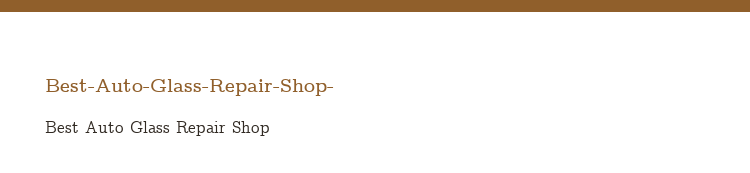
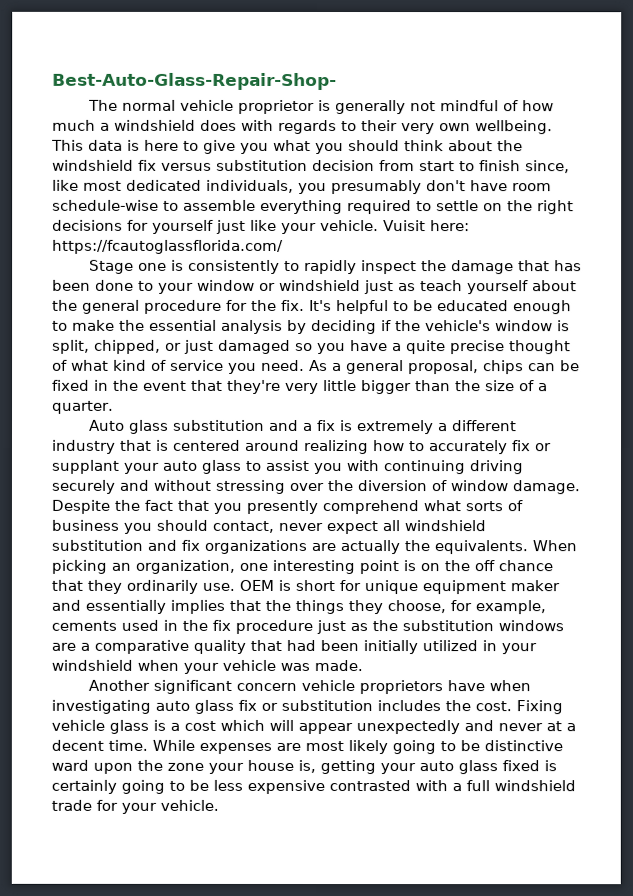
- Best Auto Glass Repair Shop
+ The normal vehicle proprietor is generally not mindful of how much a windshield does with regards to their very own wellbeing. This data is here to give you what you should think about the windshield fix versus substitution decision from start to finish since, like most dedicated individuals, you presumably don't have room schedule-wise to assemble everything required to settle on the right decisions for yourself just like your vehicle. Vuisit here: https://fcautoglassflorida.com/
+ Stage one is consistently to rapidly inspect the damage that has been done to your window or windshield just as teach yourself about the general procedure for the fix. It's helpful to be educated enough to make the essential analysis by deciding if the vehicle's window is split, chipped, or just damaged so you have a quite precise thought of what kind of service you need. As a general proposal, chips can be fixed in the event that they're very little bigger than the size of a quarter.
+ Auto glass substitution and a fix is extremely a different industry that is centered around realizing how to accurately fix or supplant your auto glass to assist you with continuing driving securely and without stressing over the diversion of window damage. Despite the fact that you presently comprehend what sorts of business you should contact, never expect all windshield substitution and fix organizations are actually the equivalents. When picking an organization, one interesting point is on the off chance that they ordinarily use. OEM is short for unique equipment maker and essentially implies that the things they choose, for example, cements used in the fix procedure just as the substitution windows are a comparative quality that had been initially utilized in your windshield when your vehicle was made.
+ Another significant concern vehicle proprietors have when investigating auto glass fix or substitution includes the cost. Fixing vehicle glass is a cost which will appear unexpectedly and never at a decent time. While expenses are most likely going to be distinctive ward upon the zone your house is, getting your auto glass fixed is certainly going to be less expensive contrasted with a full windshield trade for your vehicle.

